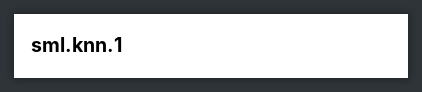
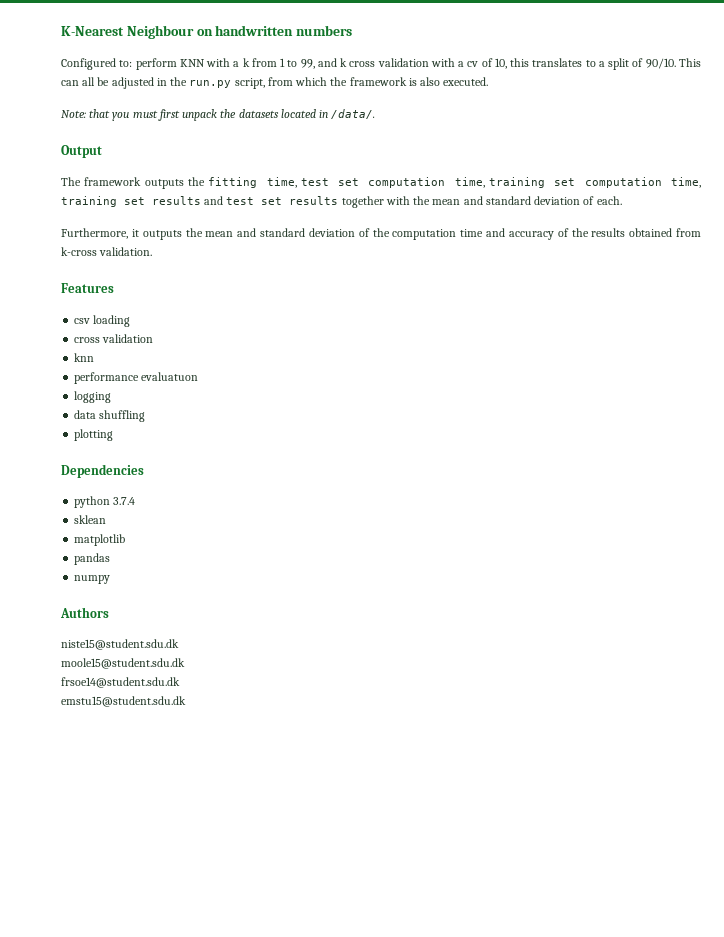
- sml.knn.1
+ K-Nearest Neighbour on handwritten numbers
+ Configured to: perform KNN with a k from 1 to 99, and k cross validation with a cv of 10, this translates to a split of 90/10. This can all be adjusted in the run.py script, from which the framework is also executed.
+ Note: that you must first unpack the datasets located in /data/.
+ Output
+ The framework outputs the fitting time, test set computation time, training set computation time, training set results and test set results together with the mean and standard deviation of each.
+ Furthermore, it outputs the mean and standard deviation of the computation time and accuracy of the results obtained from k-cross validation.
+ Features
+ csv loading
+ cross validation
+ knn
+ performance evaluatuon
+ logging
+ data shuffling
+ plotting
+ Dependencies
+ python 3.7.4
+ sklean
+ matplotlib
+ pandas
+ numpy
+ Authors
+ niste15@student.sdu.dk
+ moole15@student.sdu.dk
+ frsoe14@student.sdu.dk
+ emstu15@student.sdu.dk

